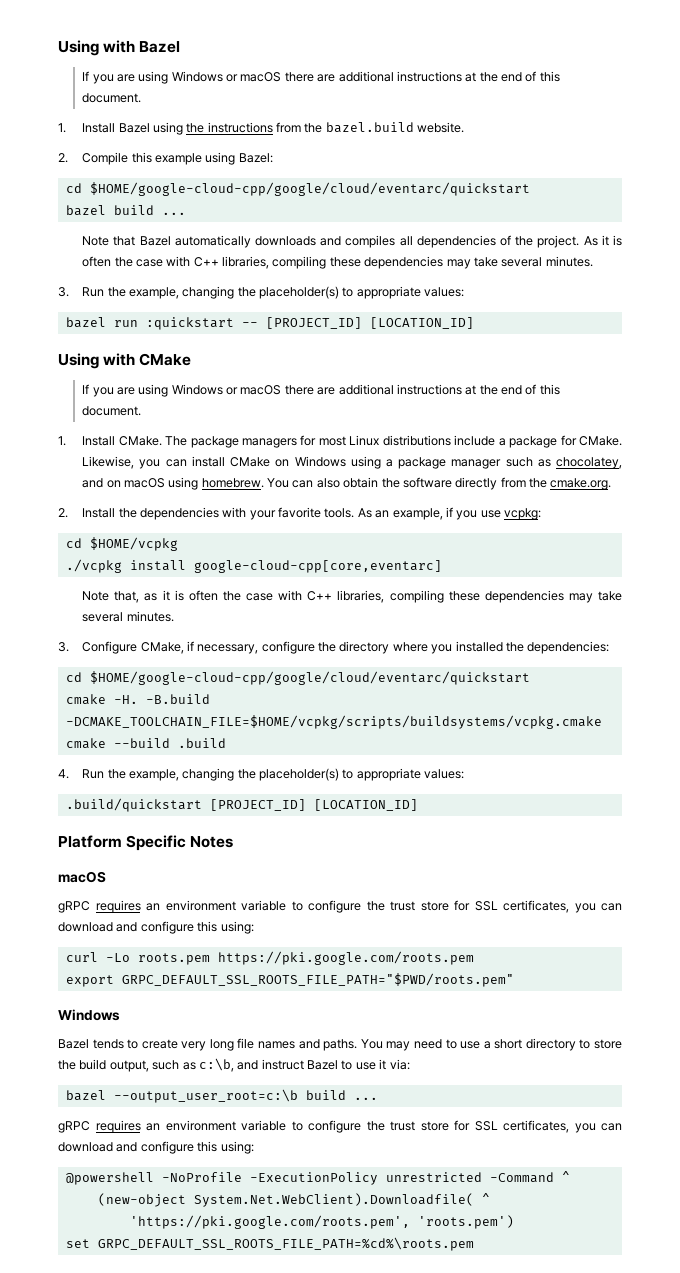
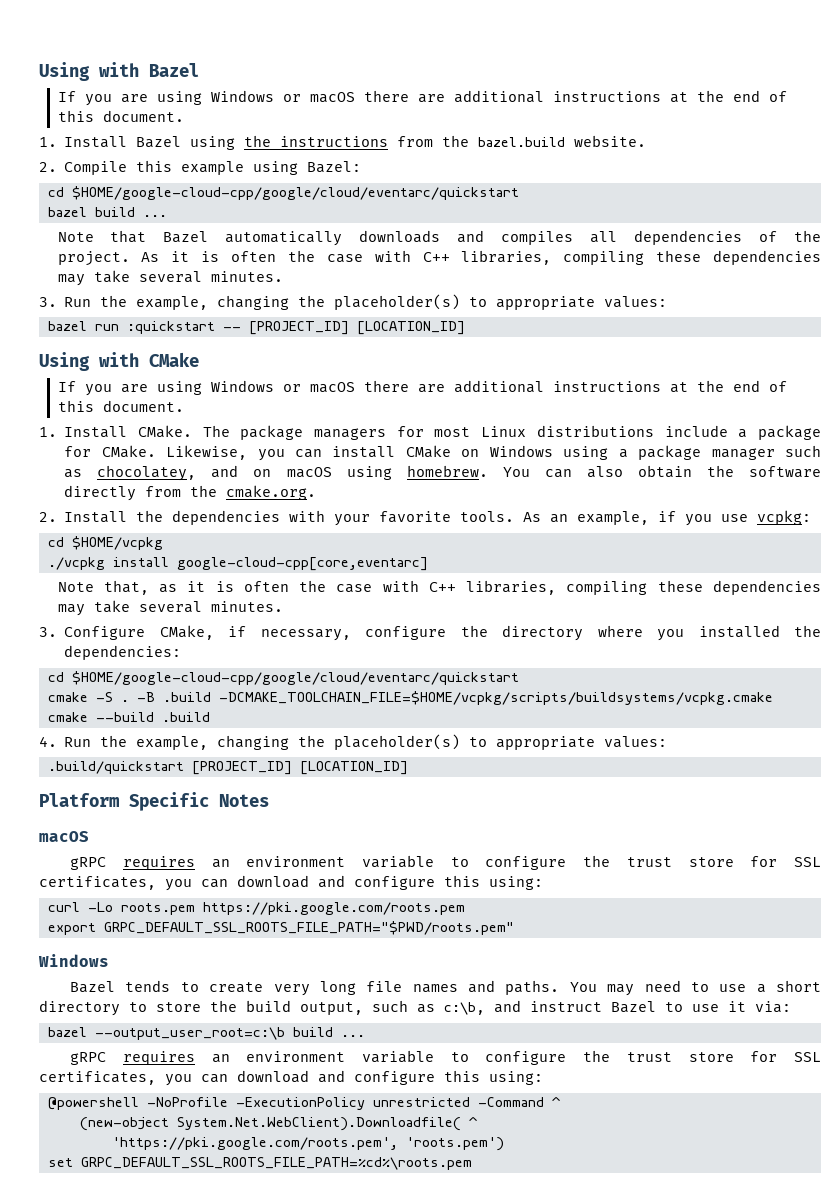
- cmake -H. -B.build -DCMAKE_TOOLCHAIN_FILE=$HOME/vcpkg/scripts/buildsystems/vcpkg.cmake
+ cmake -S . -B .build -DCMAKE_TOOLCHAIN_FILE=$HOME/vcpkg/scripts/buildsystems/vcpkg.cmake

